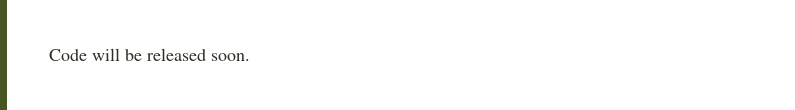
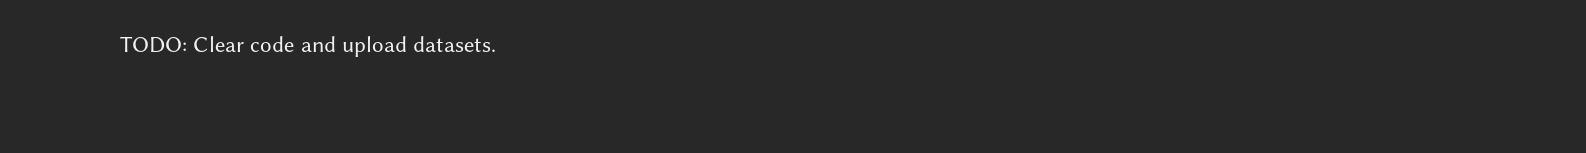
- Code will be released soon.
+ TODO: Clear code and upload datasets.

